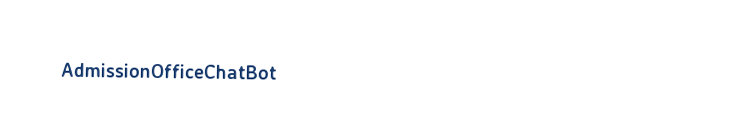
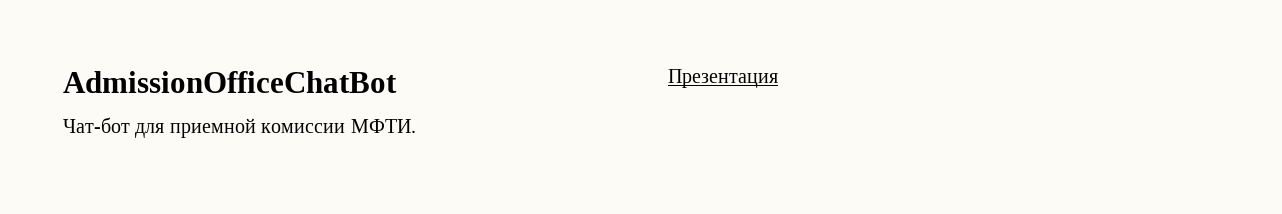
+ Чат-бот для приемной комиссии МФТИ.
+ Презентация

